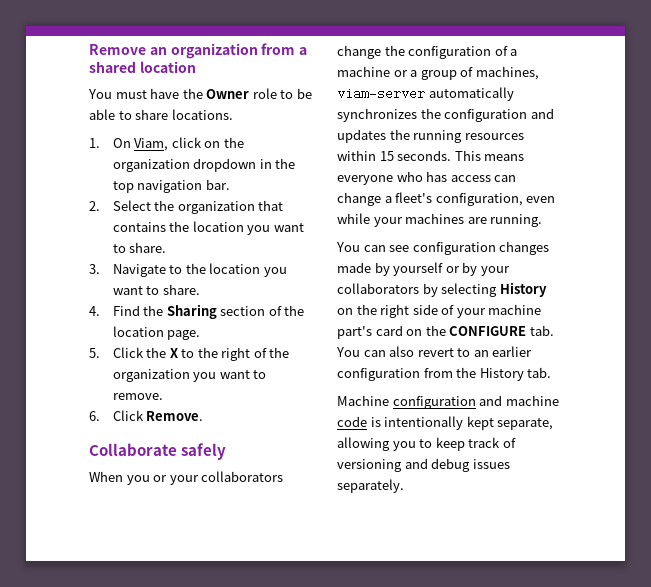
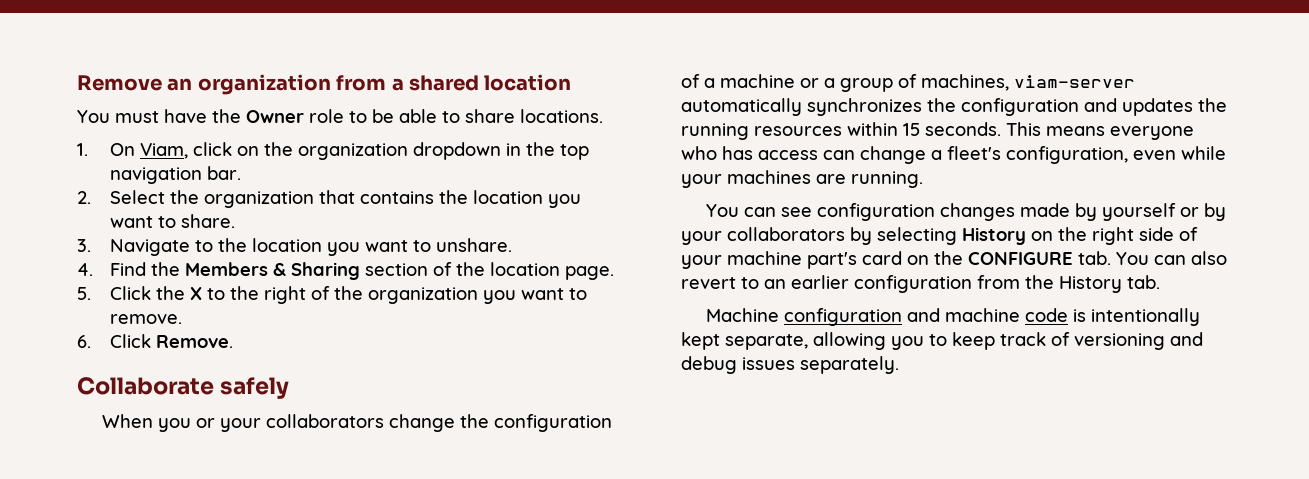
- 3. Navigate to the location you want to share.
+ 3. Navigate to the location you want to unshare.
- 4. Find the Sharing section of the location page.
+ 4. Find the Members & Sharing section of the location page.

